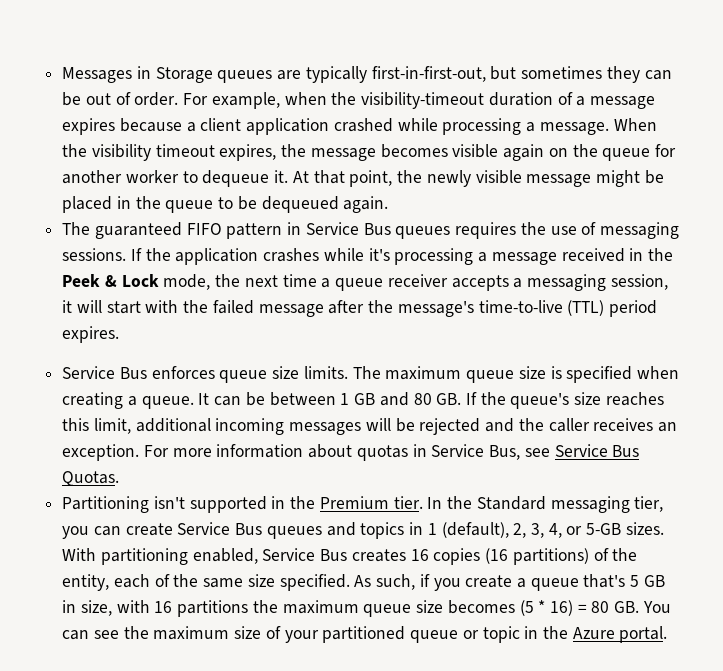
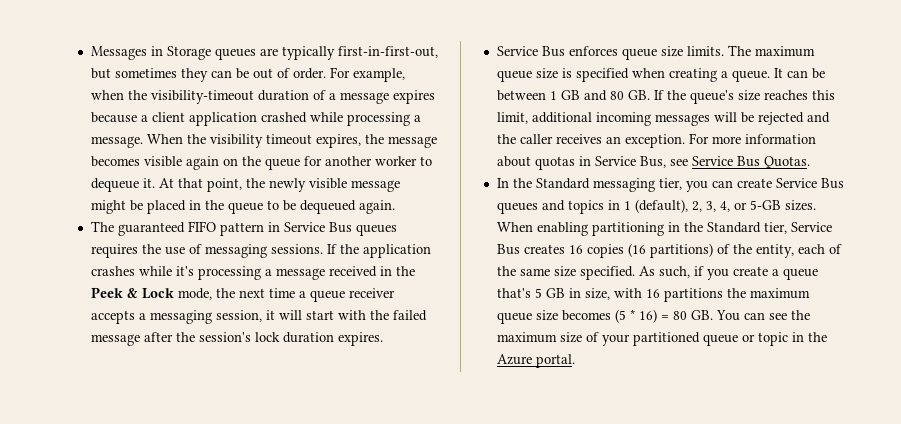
- If the application crashes while it's processing a message received in the Peek & Lock mode, the next time a queue receiver accepts a messaging session, it will start with the failed message after the message's time-to-live (TTL) period expires.
+ If the application crashes while it's processing a message received in the Peek & Lock mode, the next time a queue receiver accepts a messaging session, it will start with the failed message after the session's lock duration expires.
- Partitioning isn't supported in the Premium tier.
- With partitioning enabled, Service Bus creates 16 copies (16 partitions) of the entity, each of the same size specified.
+ When enabling partitioning in the Standard tier, Service Bus creates 16 copies (16 partitions) of the entity, each of the same size specified.

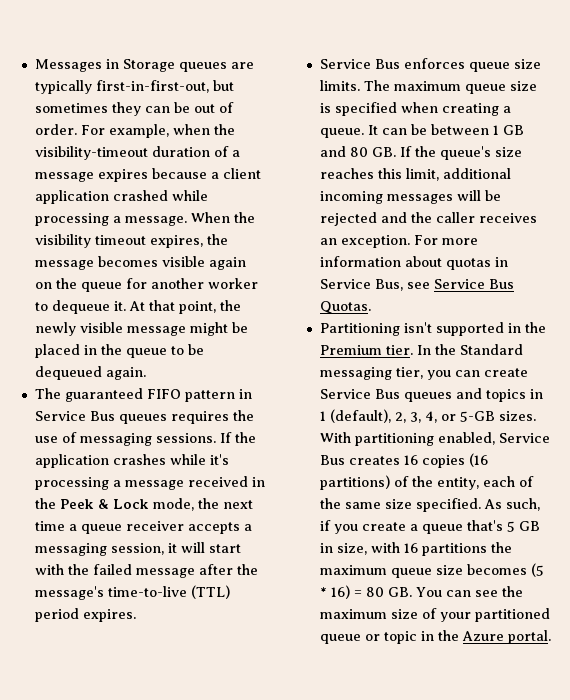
- If the application crashes while it's processing a message received in the Peek & Lock mode, the next time a queue receiver accepts a messaging session, it will start with the failed message after the session's lock duration expires.
+ If the application crashes while it's processing a message received in the Peek & Lock mode, the next time a queue receiver accepts a messaging session, it will start with the failed message after the message's time-to-live (TTL) period expires.
+ Partitioning isn't supported in the Premium tier.
- When enabling partitioning in the Standard tier, Service Bus creates 16 copies (16 partitions) of the entity, each of the same size specified.
+ With partitioning enabled, Service Bus creates 16 copies (16 partitions) of the entity, each of the same size specified.

